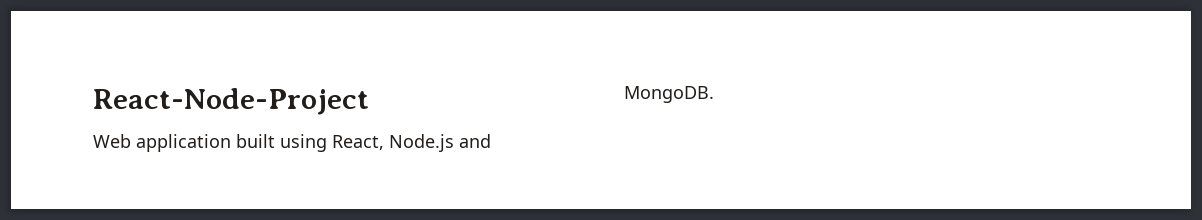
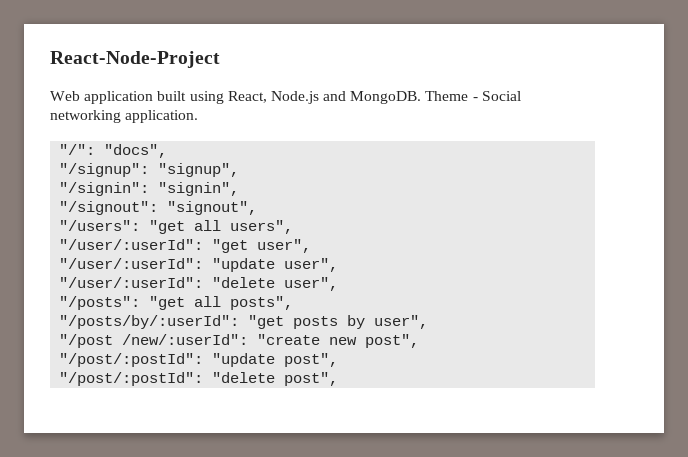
+ Theme - Social networking application.
+ "/": "docs",
+ "/signup": "signup",
+ "/signin": "signin",
+ "/signout": "signout",
+ "/users": "get all users",
+ "/user/:userId": "get user",
+ "/user/:userId": "update user",
+ "/user/:userId": "delete user",
+ "/posts": "get all posts",
+ "/posts/by/:userId": "get posts by user",
+ "/post /new/:userId": "create new post",
+ "/post/:postId": "update post",
+ "/post/:postId": "delete post",

